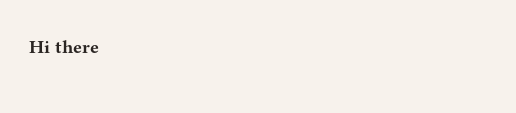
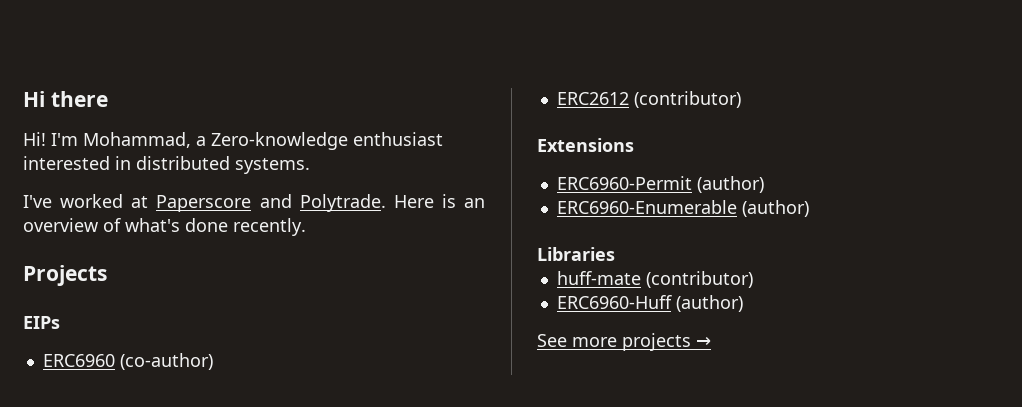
+ Hi! I'm Mohammad, a Zero-knowledge enthusiast interested in distributed systems.
+ I've worked at Paperscore and Polytrade. Here is an overview of what's done recently.
+ Projects
+ EIPs
+ ERC6960 (co-author)
+ ERC2612 (contributor)
+ Extensions
+ ERC6960-Permit (author)
+ ERC6960-Enumerable (author)
+ Libraries
+ huff-mate (contributor)
+ ERC6960-Huff (author)
+ See more projects →

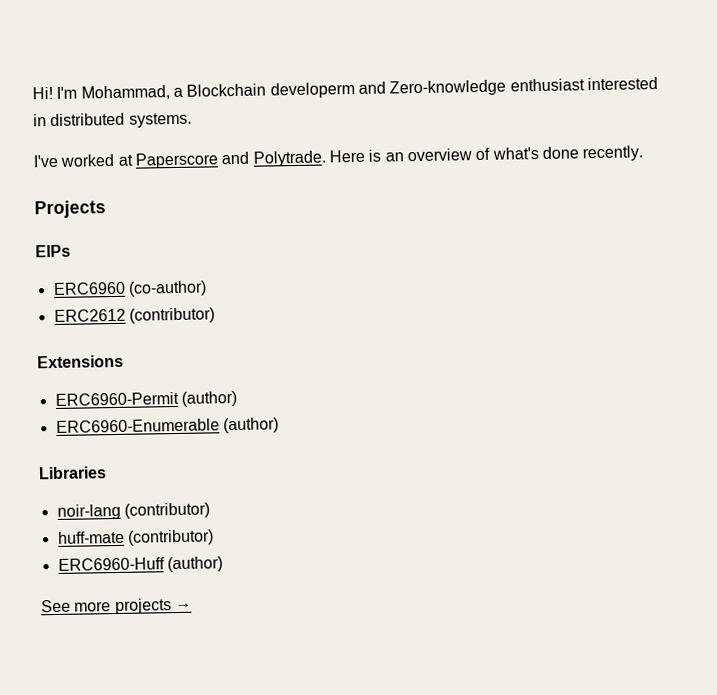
- Hi there
- I'm Mohammad, a Zero-knowledge enthusiast interested in distributed systems.
+ I'm Mohammad, a Blockchain developerm and Zero-knowledge enthusiast interested in distributed systems.
+ noir-lang (contributor)

